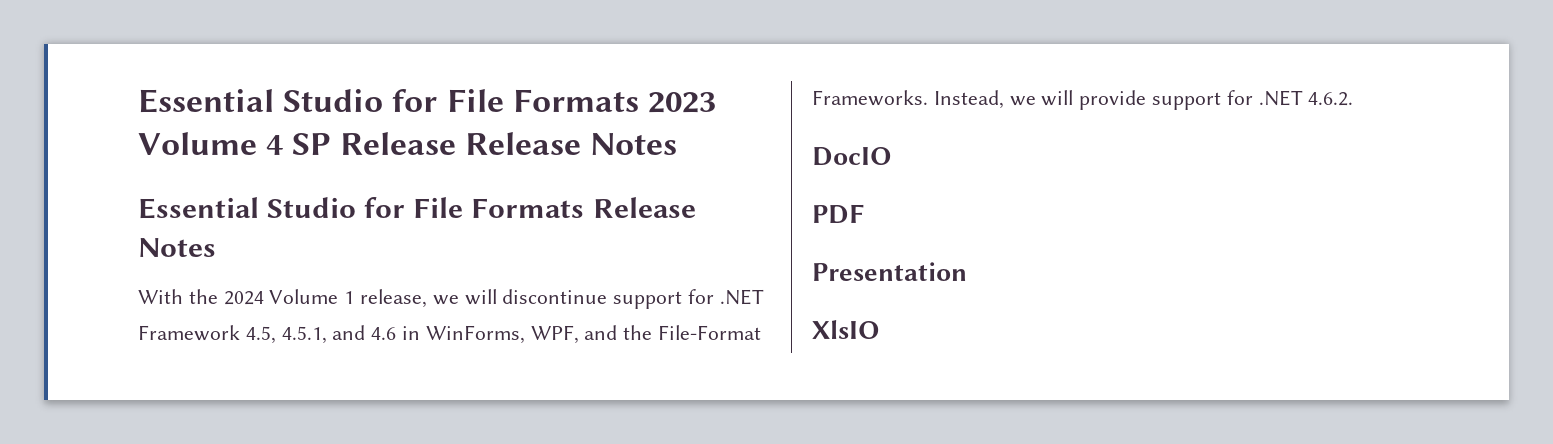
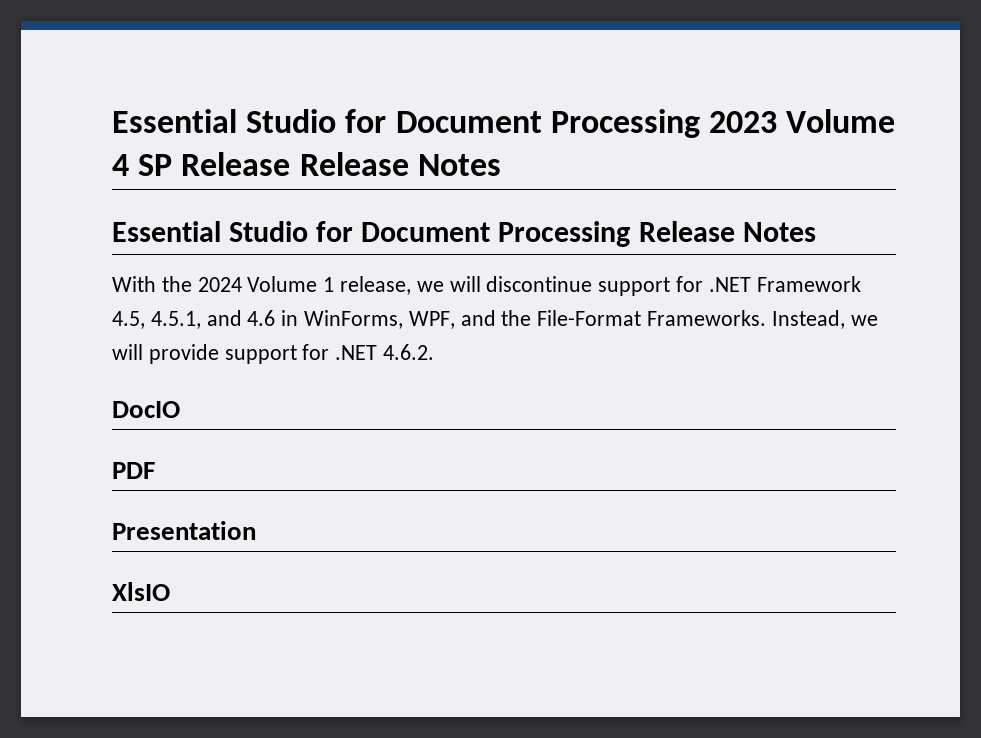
- Essential Studio for File Formats 2023 Volume 4 SP Release Release Notes
+ Essential Studio for Document Processing 2023 Volume 4 SP Release Release Notes
- Essential Studio for File Formats Release Notes
+ Essential Studio for Document Processing Release Notes

